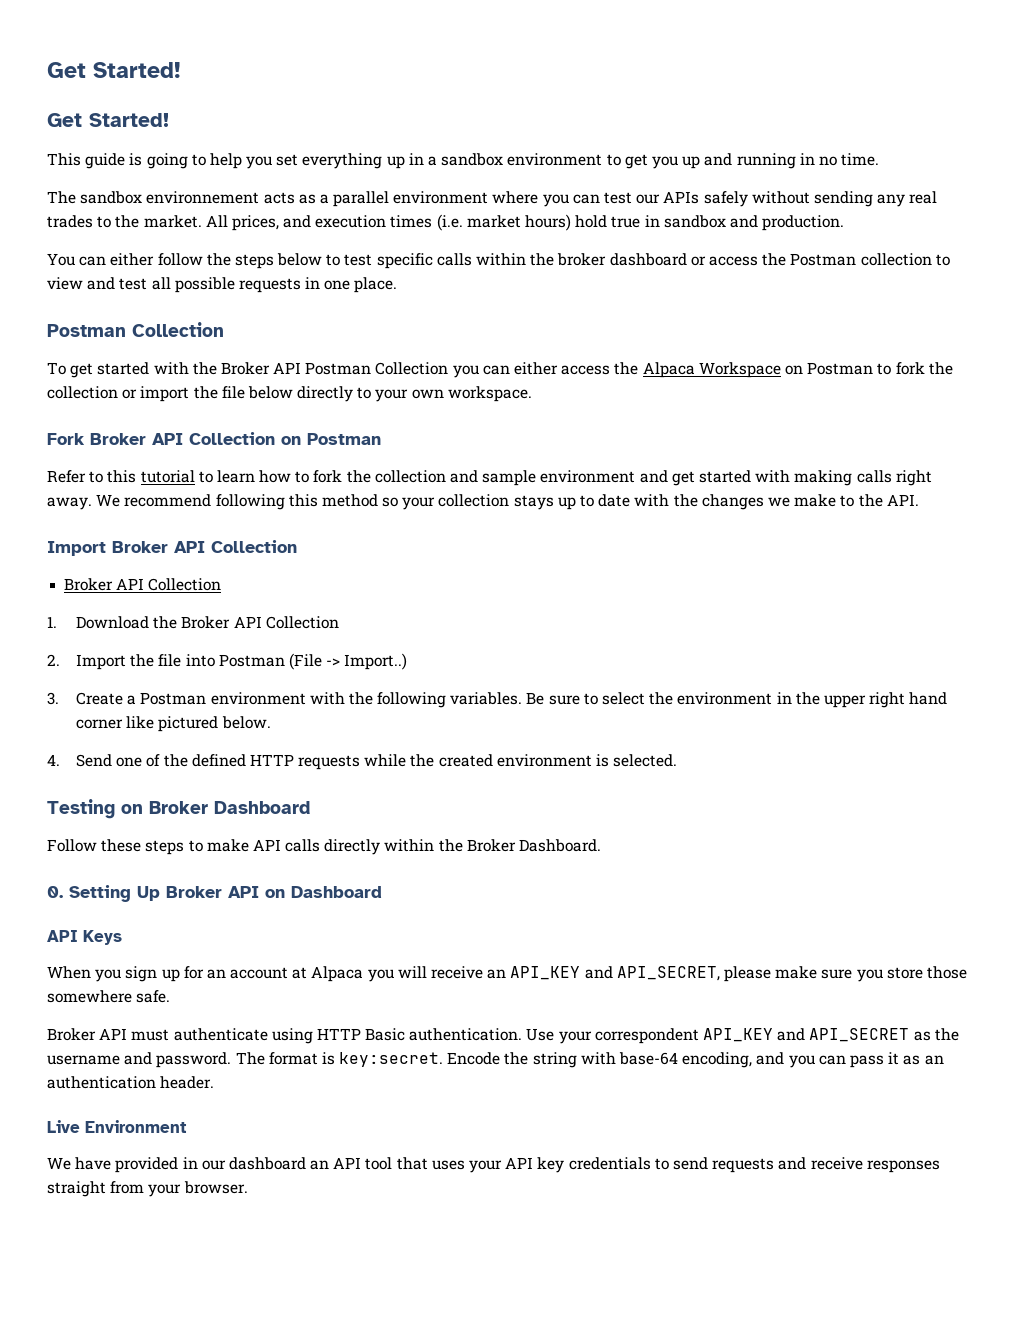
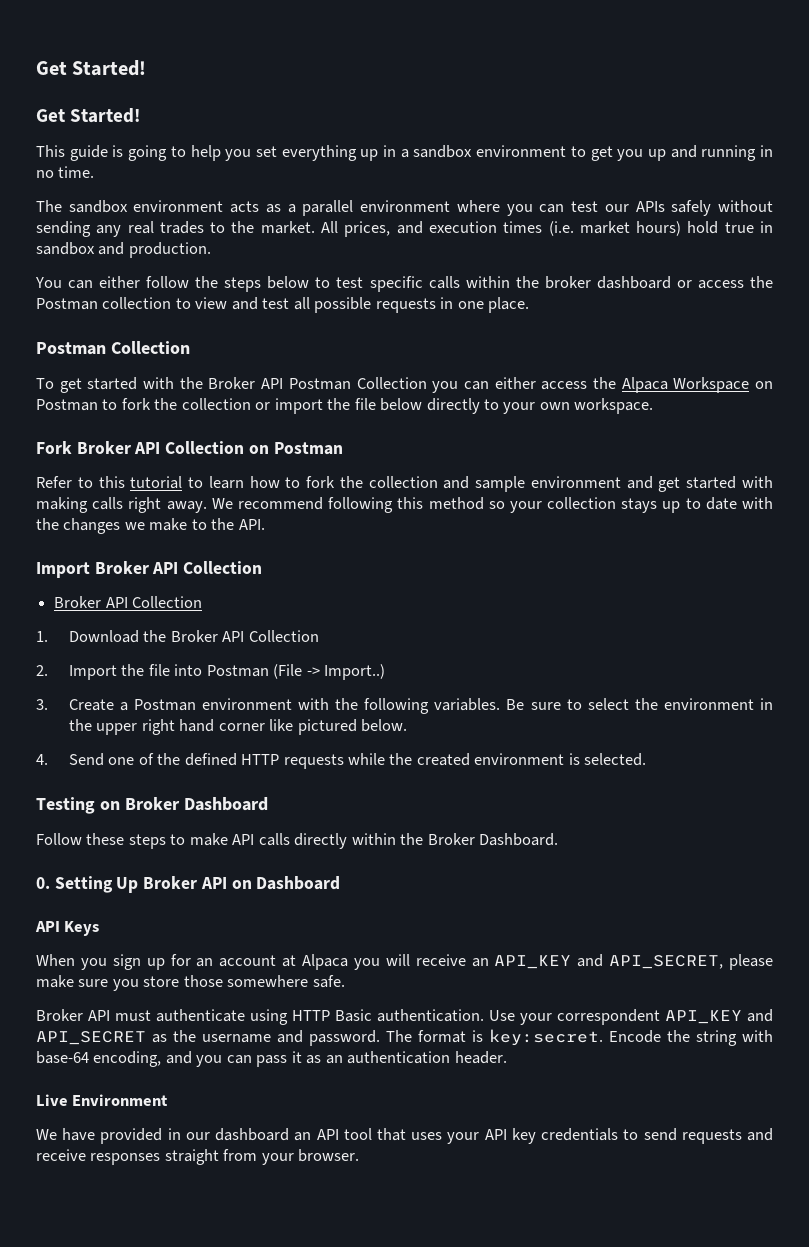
- The sandbox environnement acts as a parallel environment where you can test our APIs safely without sending any real trades to the market.
+ The sandbox environment acts as a parallel environment where you can test our APIs safely without sending any real trades to the market.

